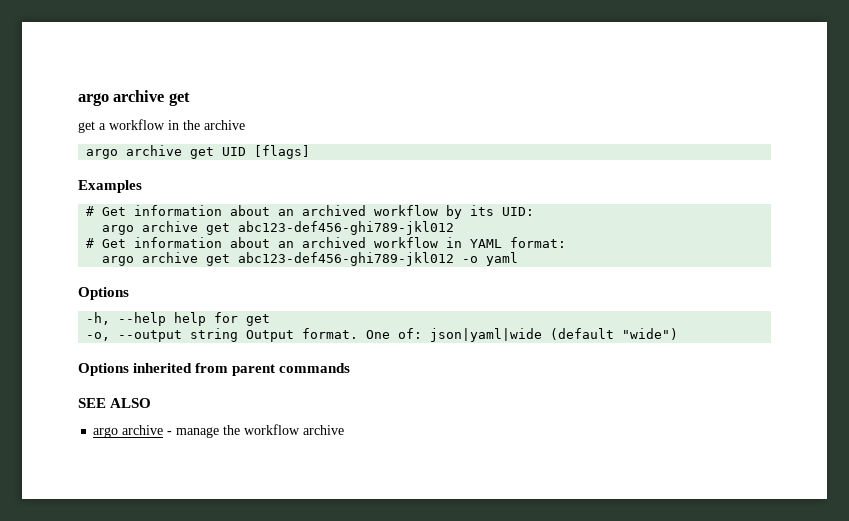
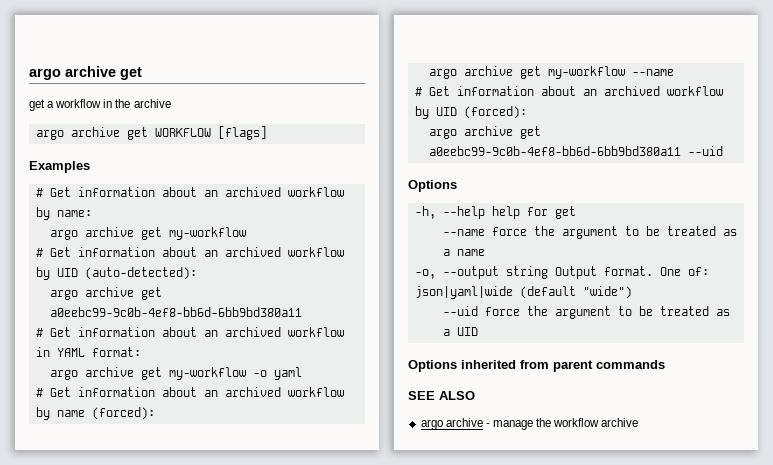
- argo archive get UID [flags]
+ argo archive get WORKFLOW [flags]
- # Get information about an archived workflow by its UID:
- argo archive get abc123-def456-ghi789-jkl012
+ # Get information about an archived workflow by name:
+ argo archive get my-workflow
+ # Get information about an archived workflow by UID (auto-detected):
+ argo archive get a0eebc99-9c0b-4ef8-bb6d-6bb9bd380a11
- argo archive get abc123-def456-ghi789-jkl012 -o yaml
+ argo archive get my-workflow -o yaml
+ # Get information about an archived workflow by name (forced):
+ argo archive get my-workflow --name
+ # Get information about an archived workflow by UID (forced):
+ argo archive get a0eebc99-9c0b-4ef8-bb6d-6bb9bd380a11 --uid
+ --name force the argument to be treated as a name
+ --uid force the argument to be treated as a UID

